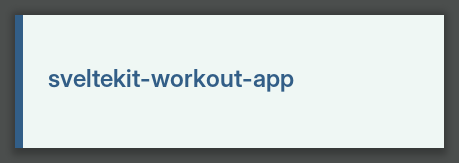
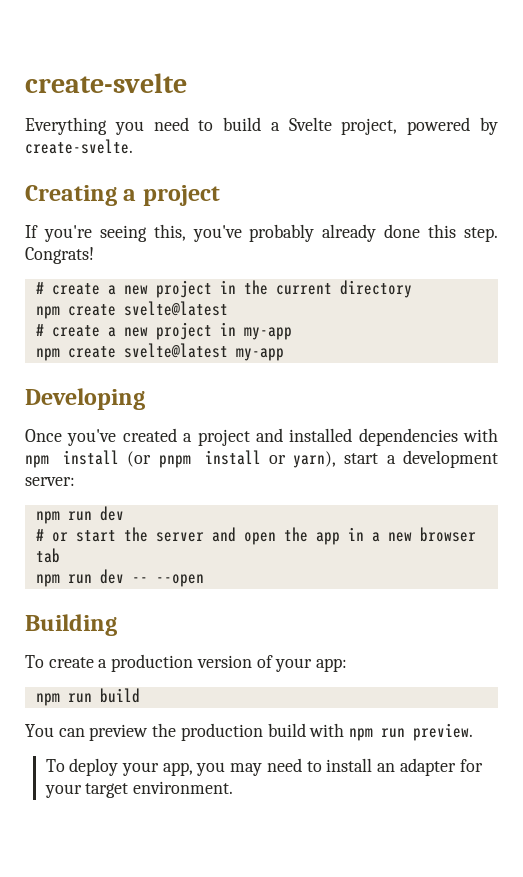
- sveltekit-workout-app
+ create-svelte
+ Everything you need to build a Svelte project, powered by create-svelte.
+ Creating a project
+ If you're seeing this, you've probably already done this step. Congrats!
+ # create a new project in the current directory
+ npm create svelte@latest
+ # create a new project in my-app
+ npm create svelte@latest my-app
+ Developing
+ Once you've created a project and installed dependencies with npm install (or pnpm install or yarn), start a development server:
+ npm run dev
+ # or start the server and open the app in a new browser tab
+ npm run dev -- --open
+ Building
+ To create a production version of your app:
+ npm run build
+ You can preview the production build with npm run preview.
+ To deploy your app, you may need to install an adapter for your target environment.

